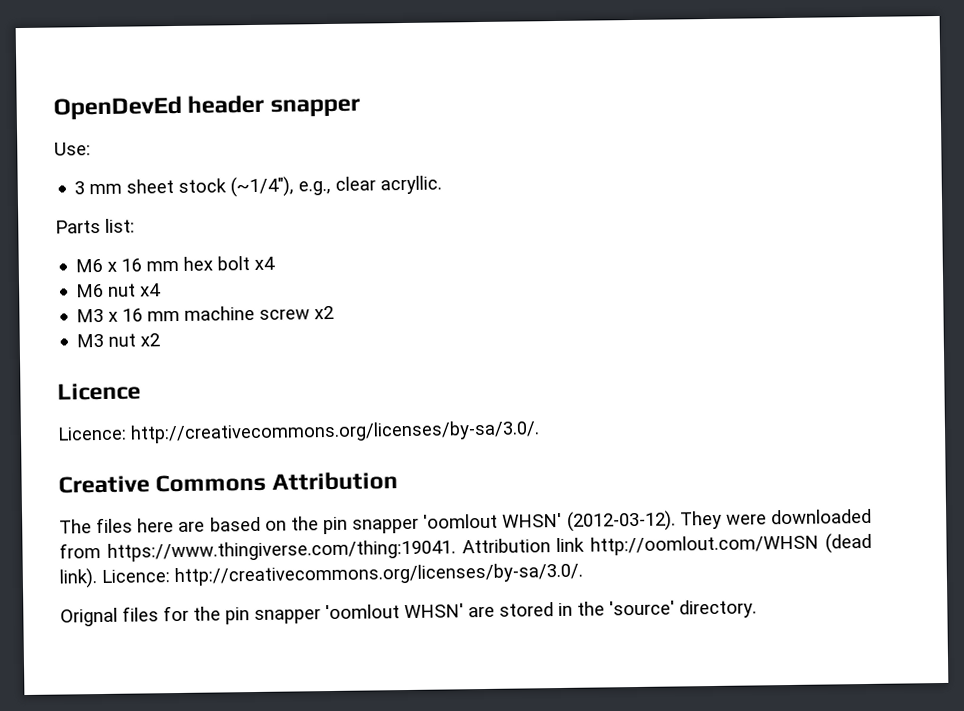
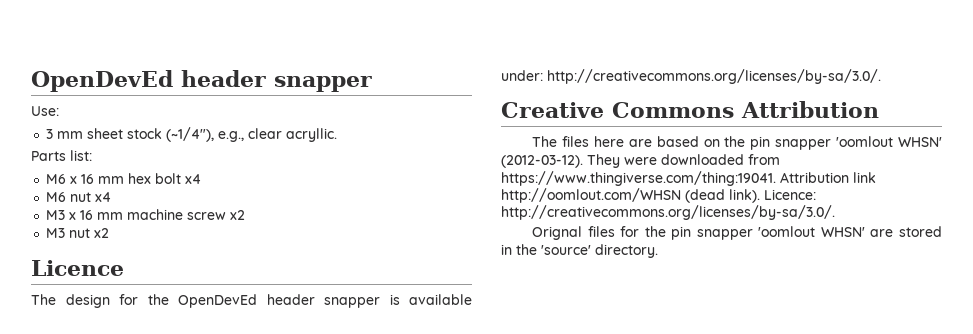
  Licence
- Licence: http://creativecommons.org/licenses/by-sa/3.0/.
+ The design for the OpenDevEd header snapper is available under: http://creativecommons.org/licenses/by-sa/3.0/.

